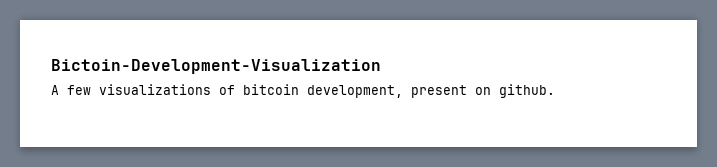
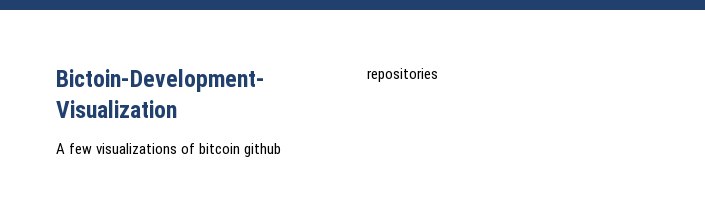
- A few visualizations of bitcoin development, present on github.
+ A few visualizations of bitcoin github repositories

